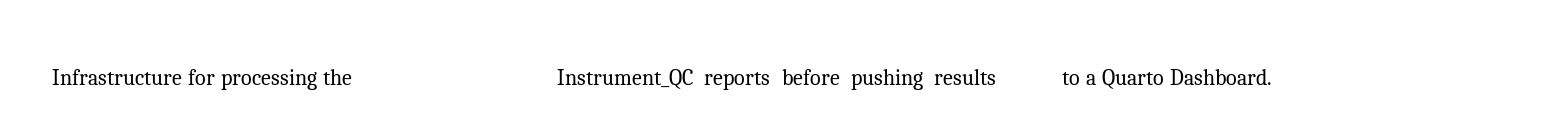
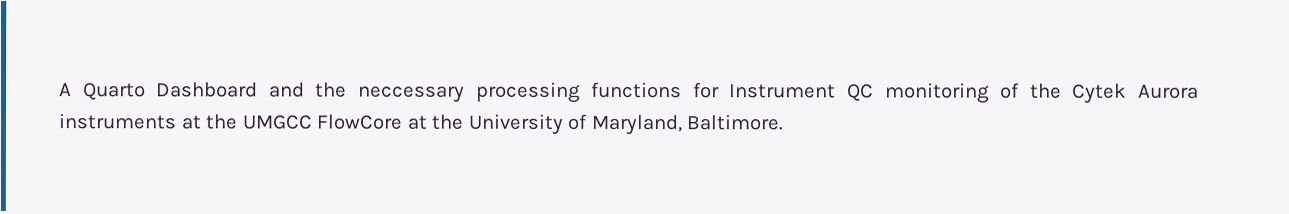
- Infrastructure for processing the Instrument_QC reports before pushing results to a Quarto Dashboard.
+ A Quarto Dashboard and the neccessary processing functions for Instrument QC monitoring of the Cytek Aurora instruments at the UMGCC FlowCore at the University of Maryland, Baltimore.

